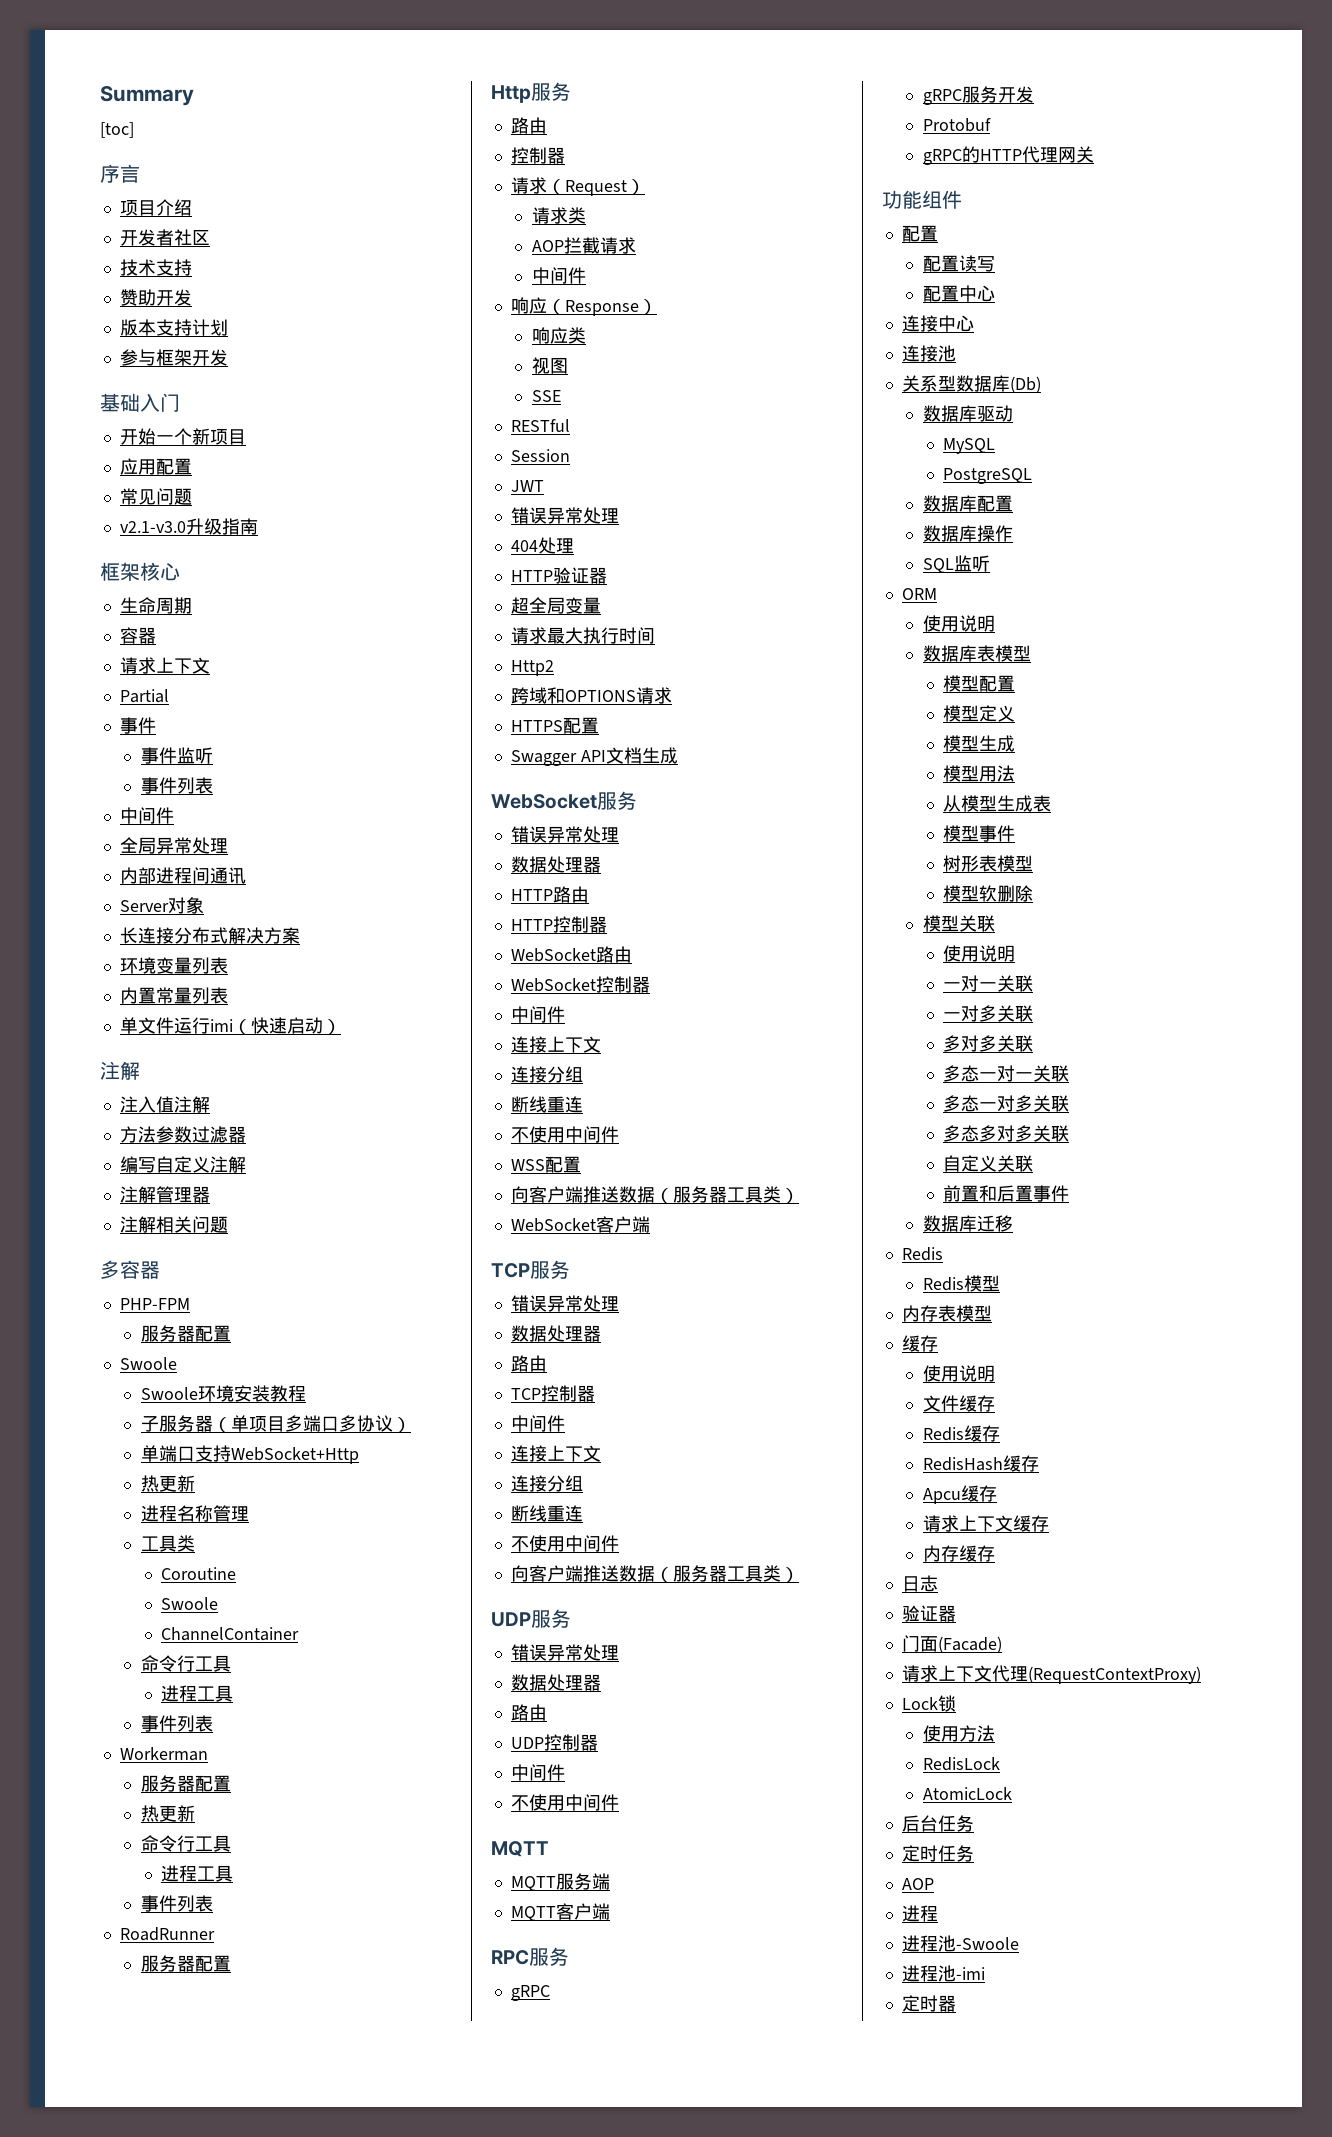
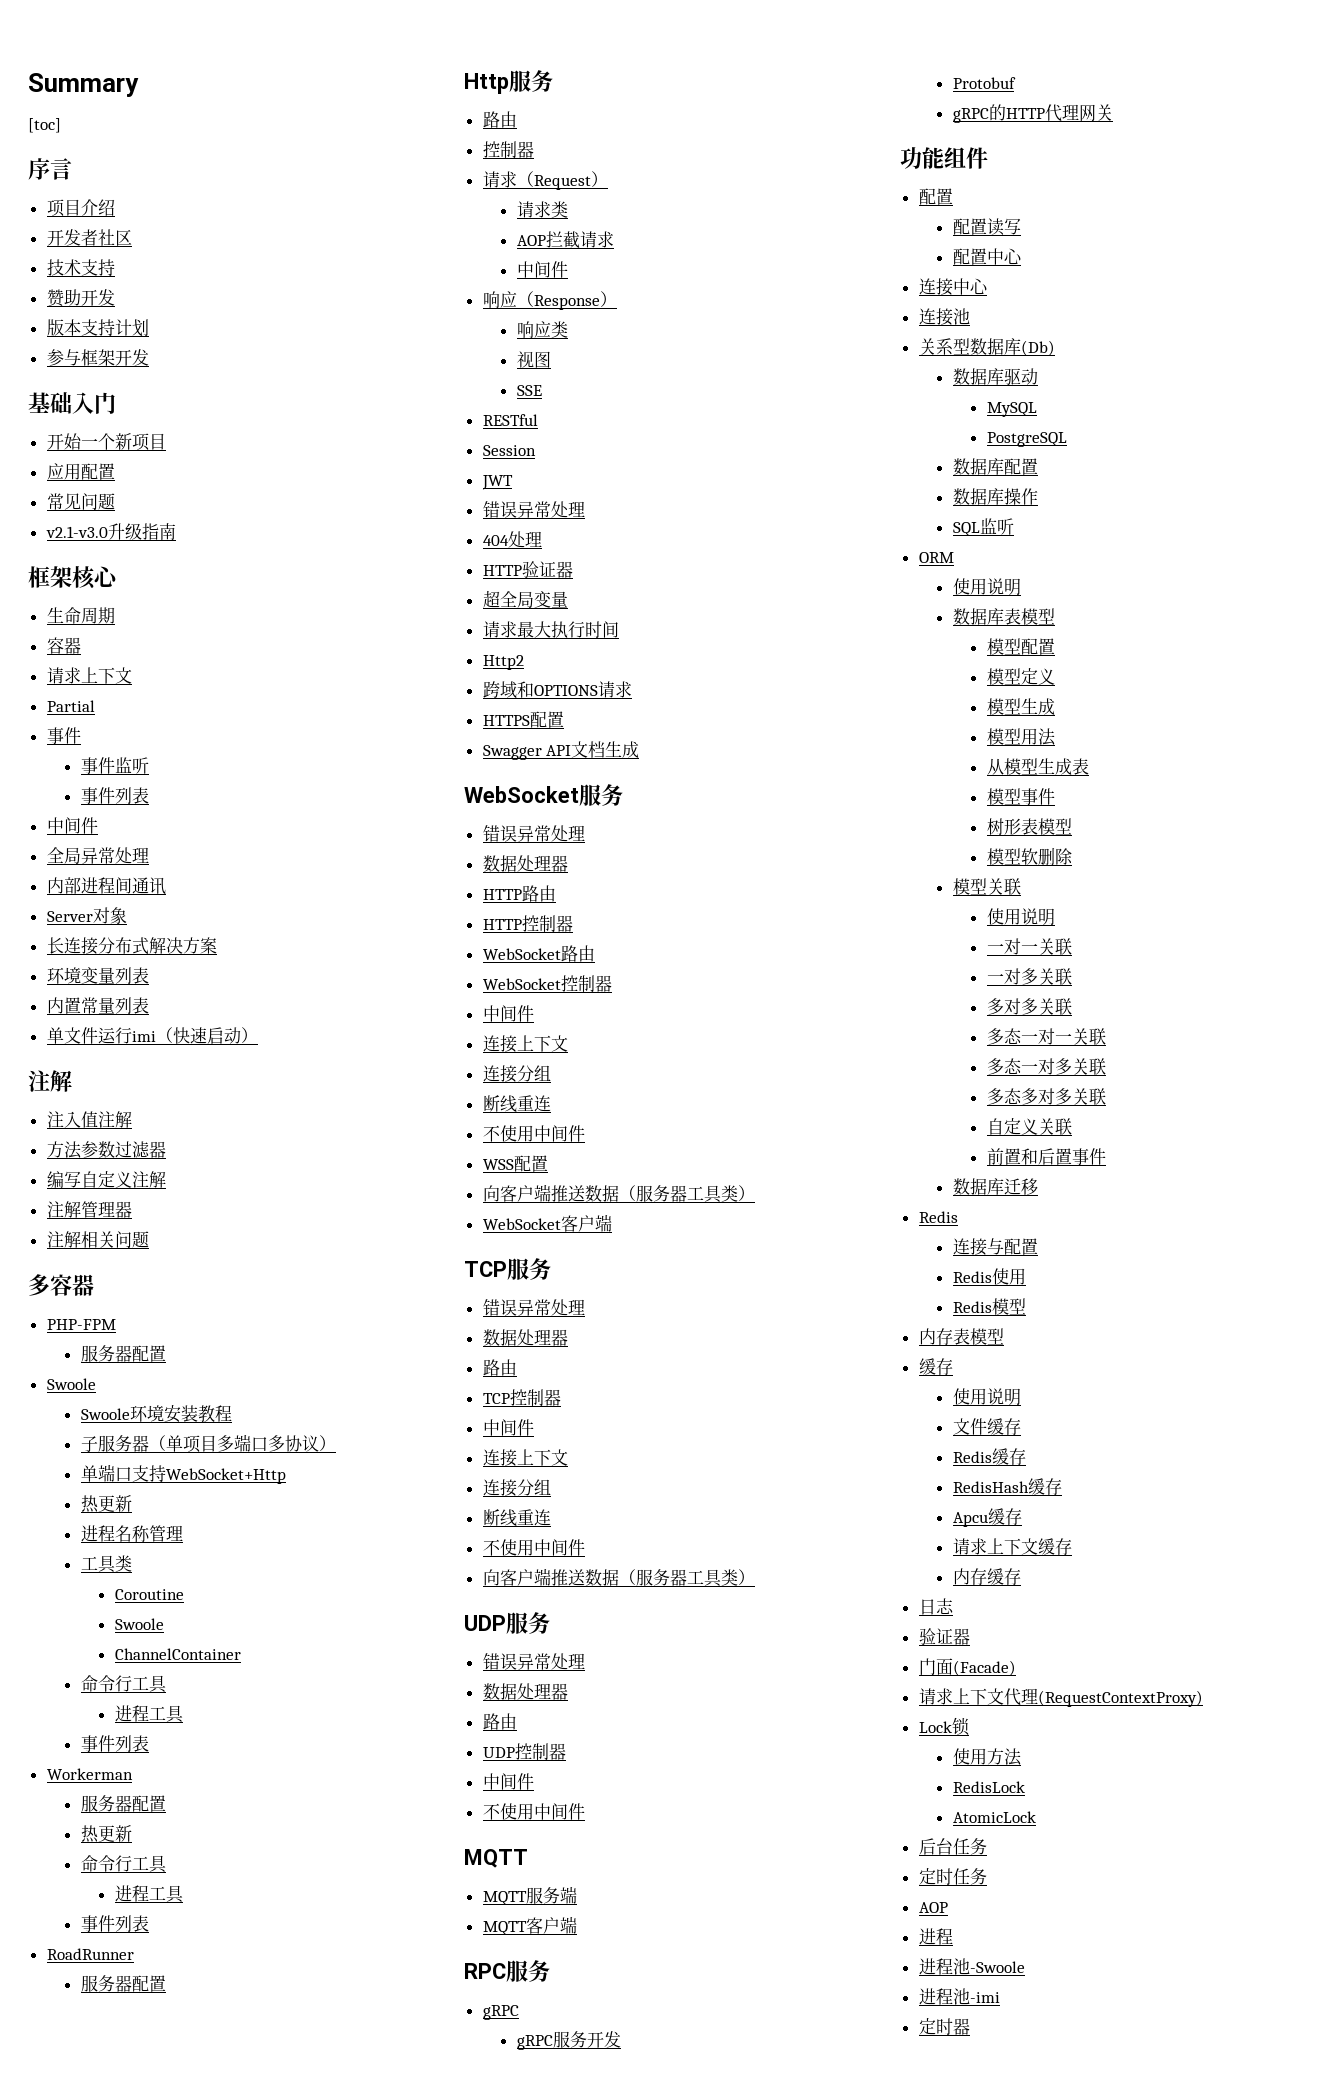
+ 连接与配置
+ Redis使用

